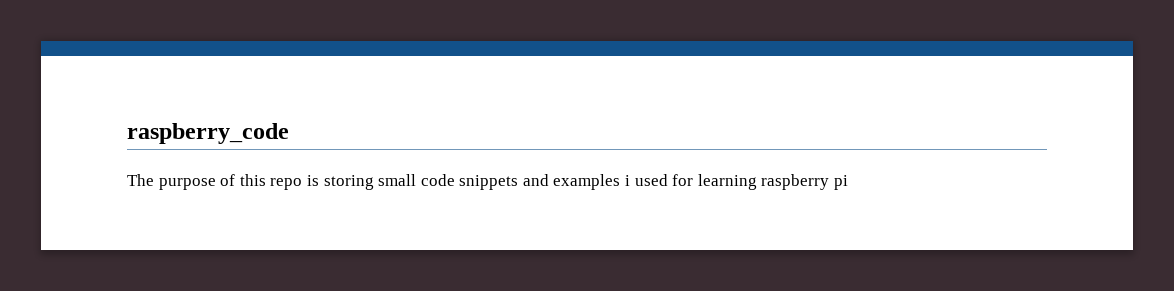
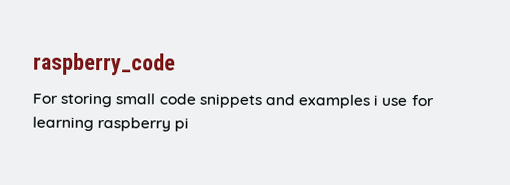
- The purpose of this repo is storing small code snippets and examples i used for learning raspberry pi
+ For storing small code snippets and examples i use for learning raspberry pi

